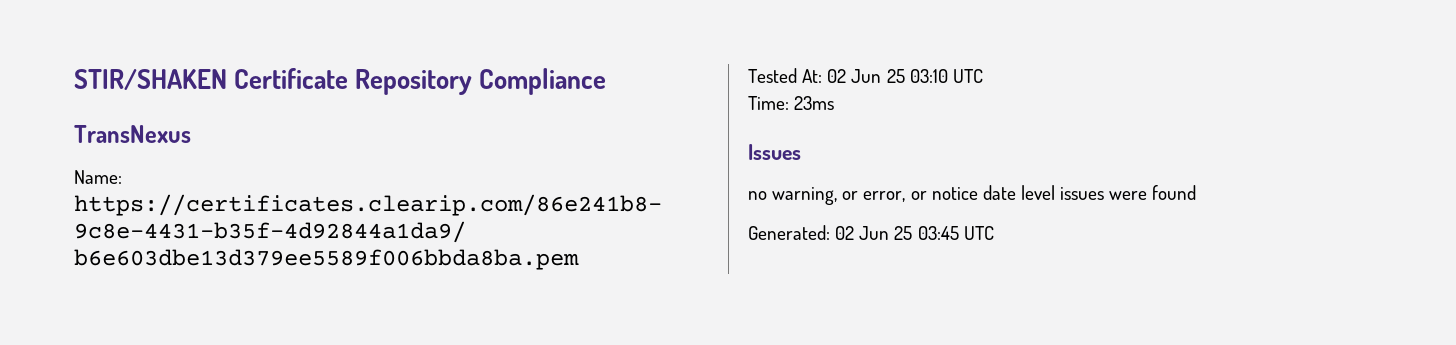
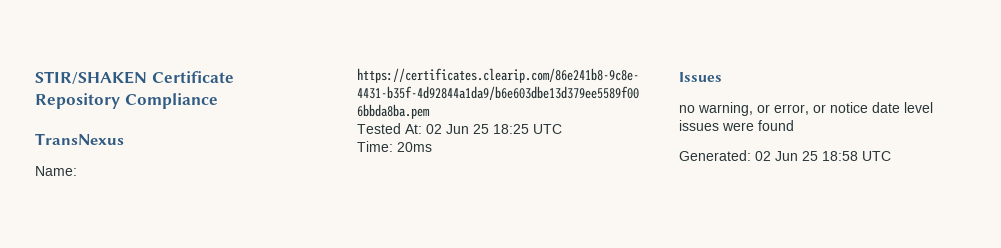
- Tested At: 02 Jun 25 03:10 UTC
+ Tested At: 02 Jun 25 18:25 UTC
- Time: 23ms
+ Time: 20ms
- Generated: 02 Jun 25 03:45 UTC
+ Generated: 02 Jun 25 18:58 UTC

